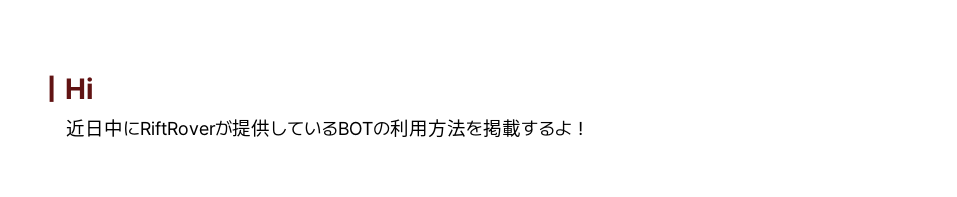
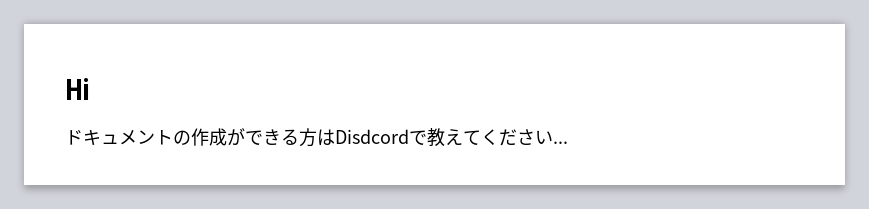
- ｜Hi
+ Hi
- 近日中にRiftRoverが提供しているBOTの利用方法を掲載するよ！
+ ドキュメントの作成ができる方はDisdcordで教えてください...

